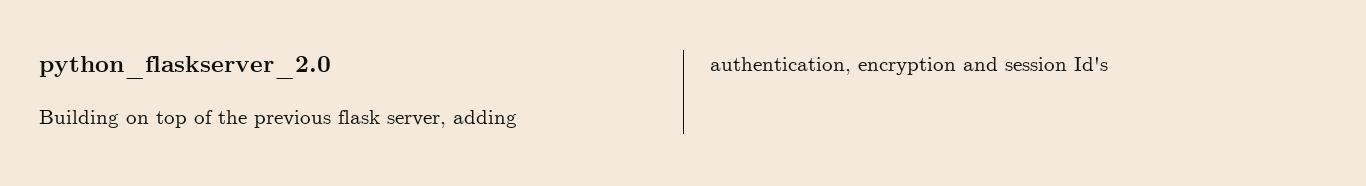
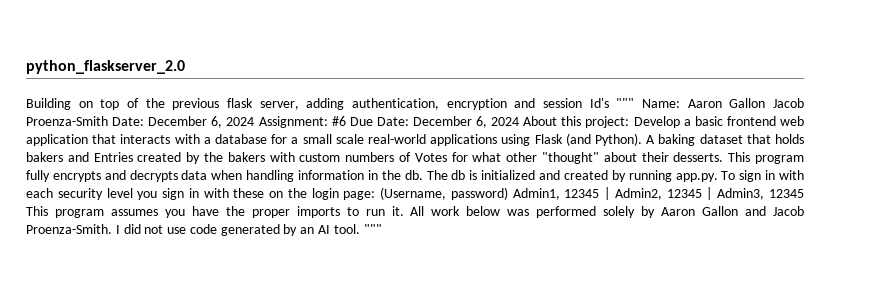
- Building on top of the previous flask server, adding authentication, encryption and session Id's
+ Building on top of the previous flask server, adding authentication, encryption and session Id's """ Name: Aaron Gallon Jacob Proenza-Smith Date: December 6, 2024 Assignment: #6 Due Date: December 6, 2024 About this project: Develop a basic frontend web application that interacts with a database for a small scale real-world applications using Flask (and Python). A baking dataset that holds bakers and Entries created by the bakers with custom numbers of Votes for what other "thought" about their desserts. This program fully encrypts and decrypts data when handling information in the db. The db is initialized and created by running app.py. To sign in with each security level you sign in with these on the login page: (Username, password) Admin1, 12345 | Admin2, 12345 | Admin3, 12345 This program assumes you have the proper imports to run it. All work below was performed solely by Aaron Gallon and Jacob Proenza-Smith. I did not use code generated by an AI tool. """

